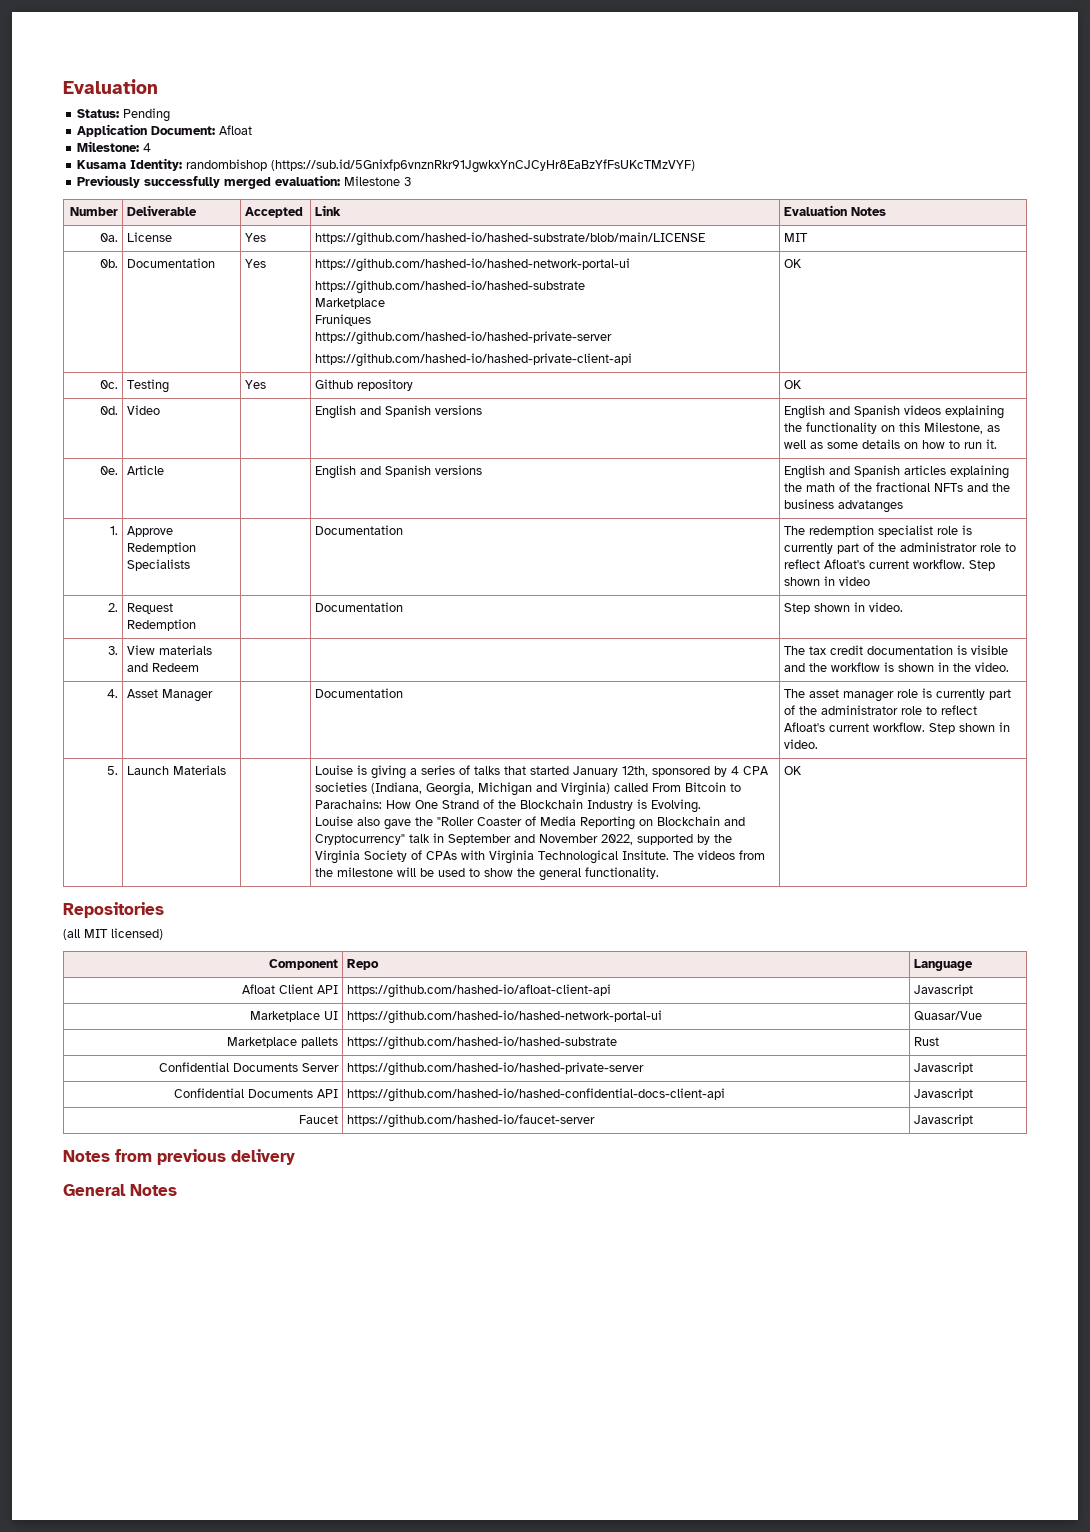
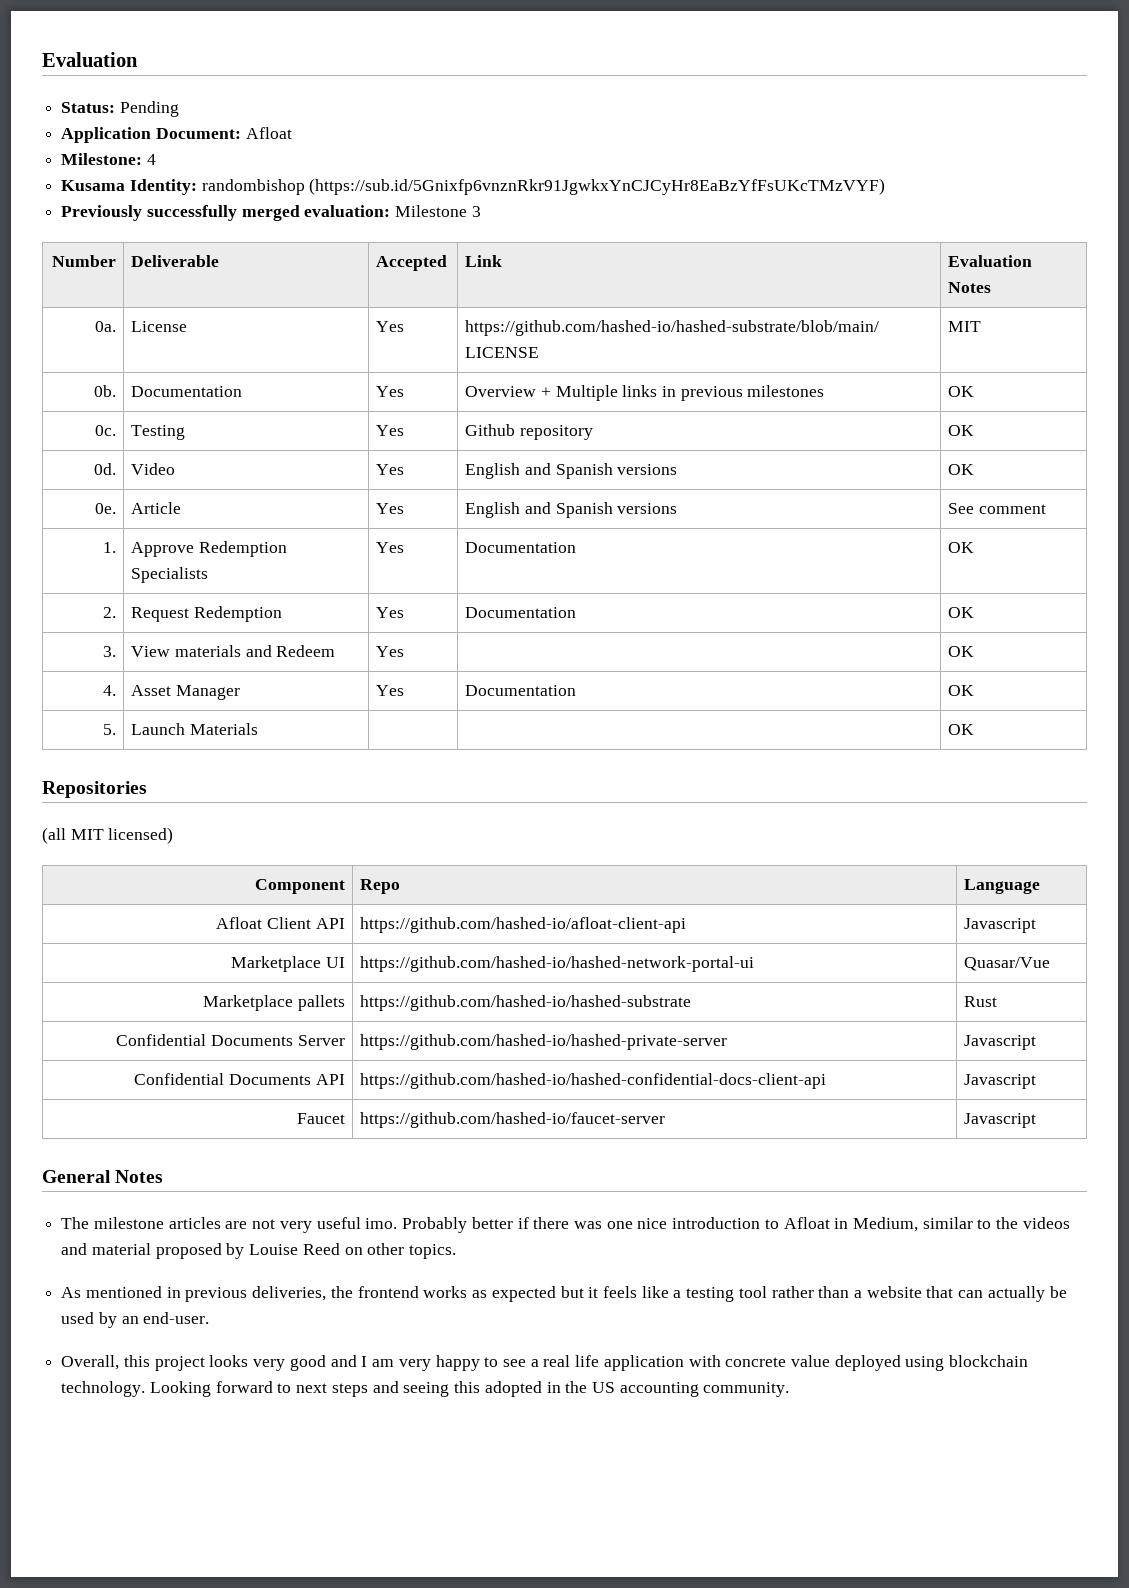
- 0b. | Documentation | Yes | https://github.com/hashed-io/hashed-network-portal-ui
- https://github.com/hashed-io/hashed-substrate
- Marketplace
- Fruniques
- https://github.com/hashed-io/hashed-private-server
- https://github.com/hashed-io/hashed-private-client-api | OK
+ 0b. | Documentation | Yes | Overview + Multiple links in previous milestones | OK
- 0d. | Video | | English and Spanish versions | English and Spanish videos explaining the functionality on this Milestone, as well as some details on how to run it.
+ 0d. | Video | Yes | English and Spanish versions | OK
- 0e. | Article | | English and Spanish versions | English and Spanish articles explaining the math of the fractional NFTs and the business advatanges
+ 0e. | Article | Yes | English and Spanish versions | See comment
- 1. | Approve Redemption Specialists | | Documentation | The redemption specialist role is currently part of the administrator role to reflect Afloat's current workflow. Step shown in video
+ 1. | Approve Redemption Specialists | Yes | Documentation | OK
- 2. | Request Redemption | | Documentation | Step shown in video.
+ 2. | Request Redemption | Yes | Documentation | OK
- 3. | View materials and Redeem | | | The tax credit documentation is visible and the workflow is shown in the video.
+ 3. | View materials and Redeem | Yes | | OK
- 4. | Asset Manager | | Documentation | The asset manager role is currently part of the administrator role to reflect Afloat's current workflow. Step shown in video.
- 5. | Launch Materials | | Louise is giving a series of talks that started January 12th, sponsored by 4 CPA societies (Indiana, Georgia, Michigan and Virginia) called From Bitcoin to Parachains: How One Strand of the Blockchain Industry is Evolving.
- Louise also gave the "Roller Coaster of Media Reporting on Blockchain and Cryptocurrency" talk in September and November 2022, supported by the Virginia Society of CPAs with Virginia Technological Insitute. The videos from the milestone will be used to show the general functionality. | OK
+ 4. | Asset Manager | Yes | Documentation | OK
+ 5. | Launch Materials | | | OK
- Notes from previous delivery
  General Notes
+ The milestone articles are not very useful imo. Probably better if there was one nice introduction to Afloat in Medium, similar to the videos and material proposed by Louise Reed on other topics.
+ As mentioned in previous deliveries, the frontend works as expected but it feels like a testing tool rather than a website that can actually be used by an end-user.
+ Overall, this project looks very good and I am very happy to see a real life application with concrete value deployed using blockchain technology. Looking forward to next steps and seeing this adopted in the US accounting community.

